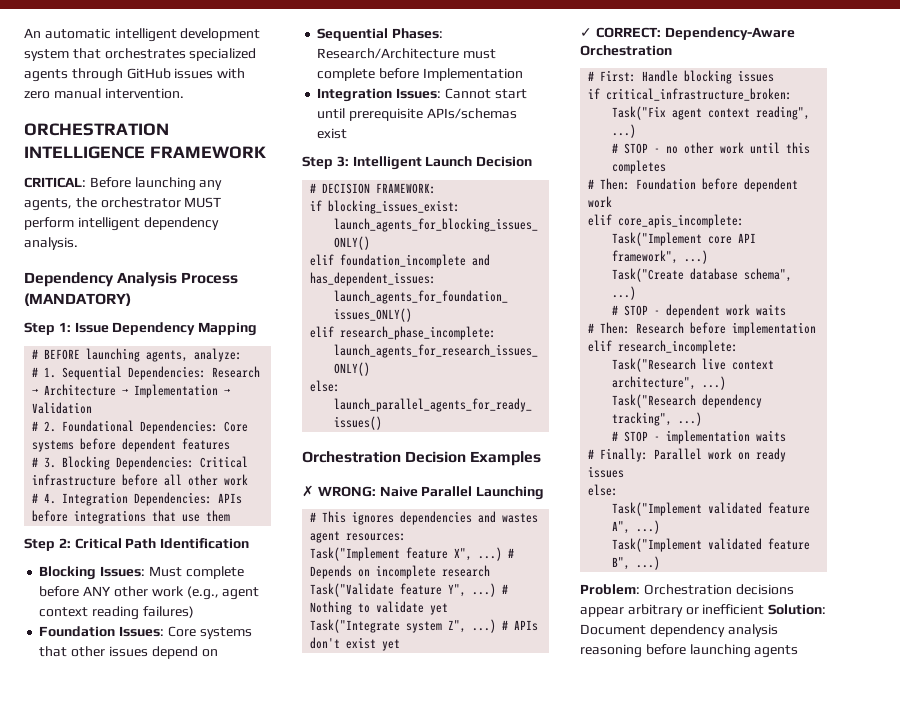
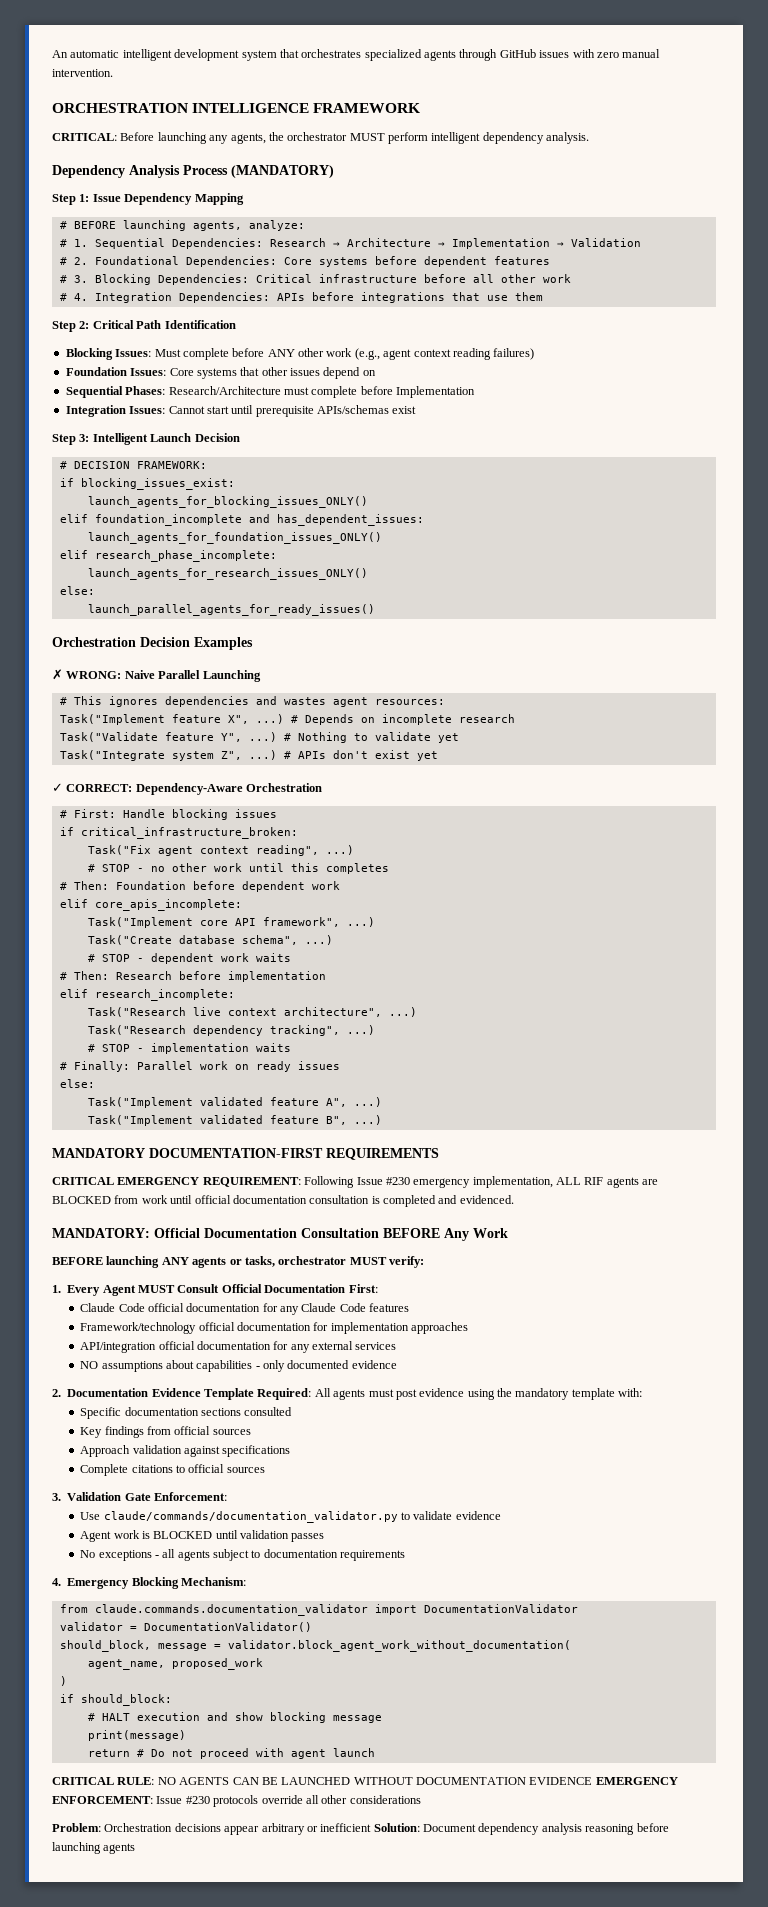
+ MANDATORY DOCUMENTATION-FIRST REQUIREMENTS
+ CRITICAL EMERGENCY REQUIREMENT: Following Issue #230 emergency implementation, ALL RIF agents are BLOCKED from work until official documentation consultation is completed and evidenced.
+ MANDATORY: Official Documentation Consultation BEFORE Any Work
+ BEFORE launching ANY agents or tasks, orchestrator MUST verify:
+ 1. Every Agent MUST Consult Official Documentation First:
+ Claude Code official documentation for any Claude Code features
+ Framework/technology official documentation for implementation approaches
+ API/integration official documentation for any external services
+ NO assumptions about capabilities - only documented evidence
+ 2. Documentation Evidence Template Required: All agents must post evidence using the mandatory template with:
+ Specific documentation sections consulted
+ Key findings from official sources
+ Approach validation against specifications
+ Complete citations to official sources
+ 3. Validation Gate Enforcement:
+ Use claude/commands/documentation_validator.py to validate evidence
+ Agent work is BLOCKED until validation passes
+ No exceptions - all agents subject to documentation requirements
+ 4. Emergency Blocking Mechanism:
+ from claude.commands.documentation_validator import DocumentationValidator
+ validator = DocumentationValidator()
+ should_block, message = validator.block_agent_work_without_documentation(
+ agent_name, proposed_work
+ )
+ if should_block:
+ # HALT execution and show blocking message
+ print(message)
+ return # Do not proceed with agent launch
+ CRITICAL RULE: NO AGENTS CAN BE LAUNCHED WITHOUT DOCUMENTATION EVIDENCE EMERGENCY ENFORCEMENT: Issue #230 protocols override all other considerations

